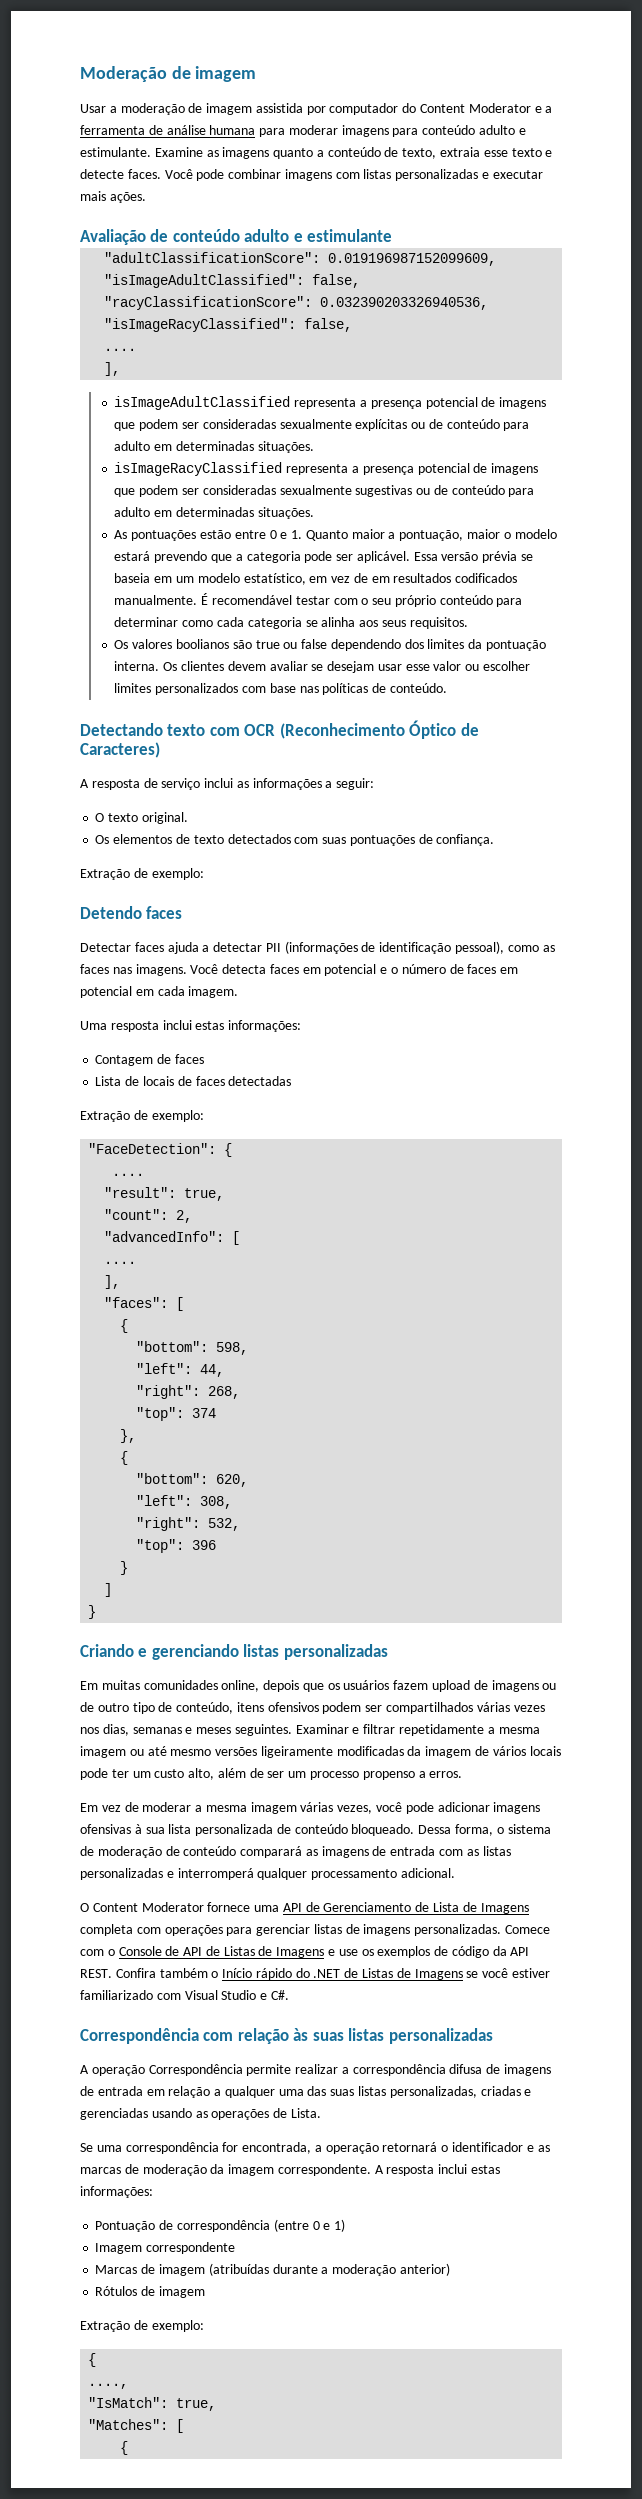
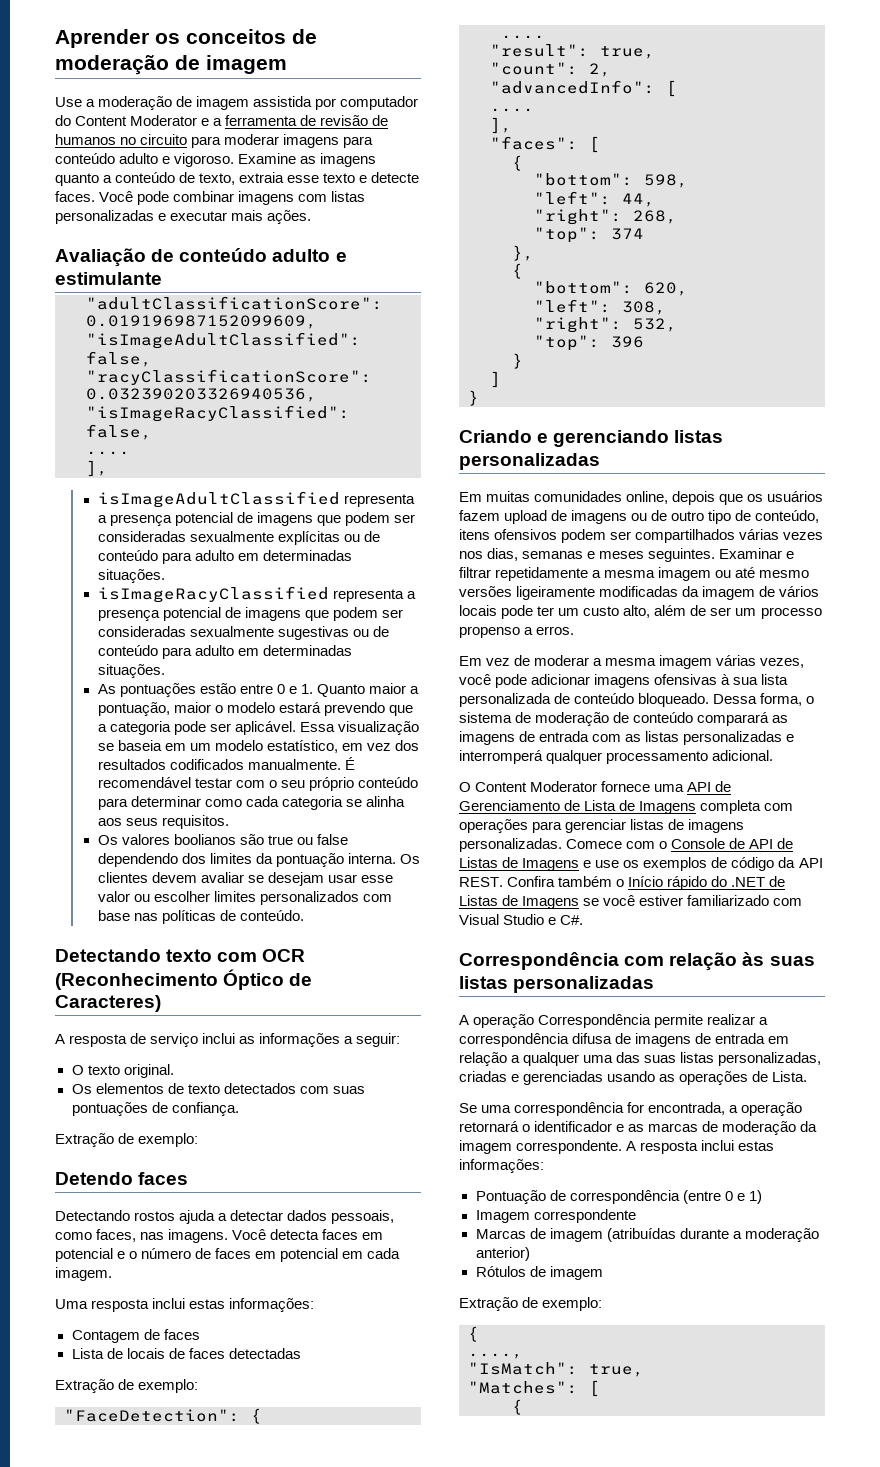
- Moderação de imagem
- Usar a moderação de imagem assistida por computador do Content Moderator e a ferramenta de análise humana para moderar imagens para conteúdo adulto e estimulante.
+ Aprender os conceitos de moderação de imagem
+ Use a moderação de imagem assistida por computador do Content Moderator e a ferramenta de revisão de humanos no circuito para moderar imagens para conteúdo adulto e vigoroso.
- Essa versão prévia se baseia em um modelo estatístico, em vez de em resultados codificados manualmente.
+ Essa visualização se baseia em um modelo estatístico, em vez dos resultados codificados manualmente.
- Detectar faces ajuda a detectar PII (informações de identificação pessoal), como as faces nas imagens.
+ Detectando rostos ajuda a detectar dados pessoais, como faces, nas imagens.

